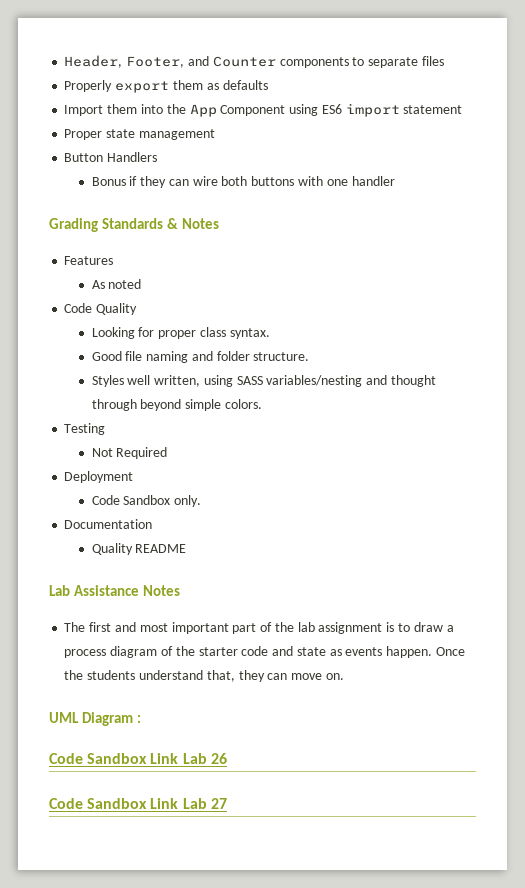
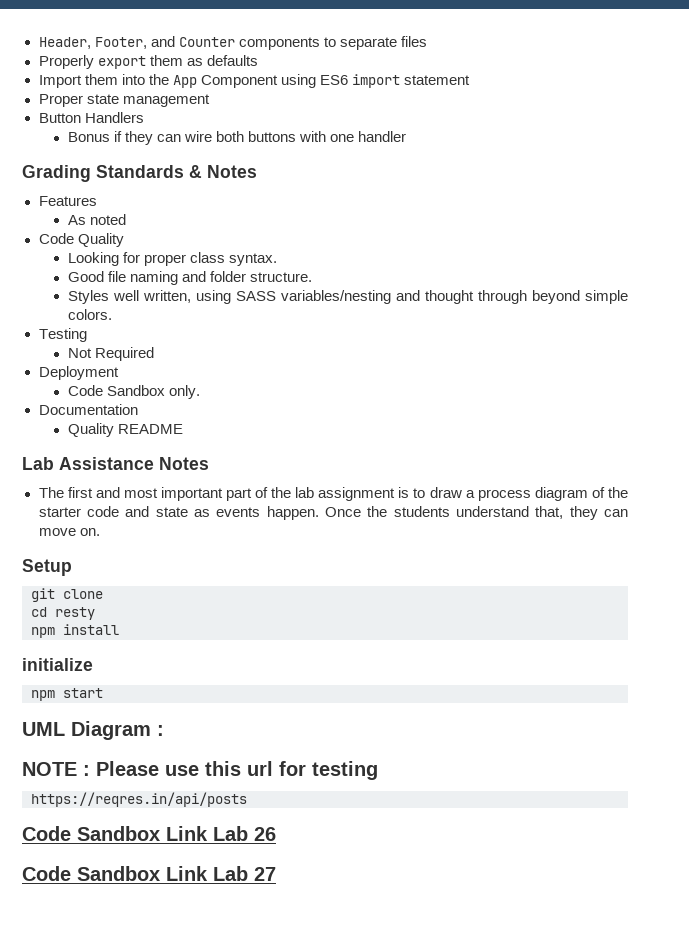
+ Setup
+ git clone
+ cd resty
+ npm install
+ initialize
+ npm start
  UML Diagram :
+ NOTE : Please use this url for testing
+ https://reqres.in/api/posts

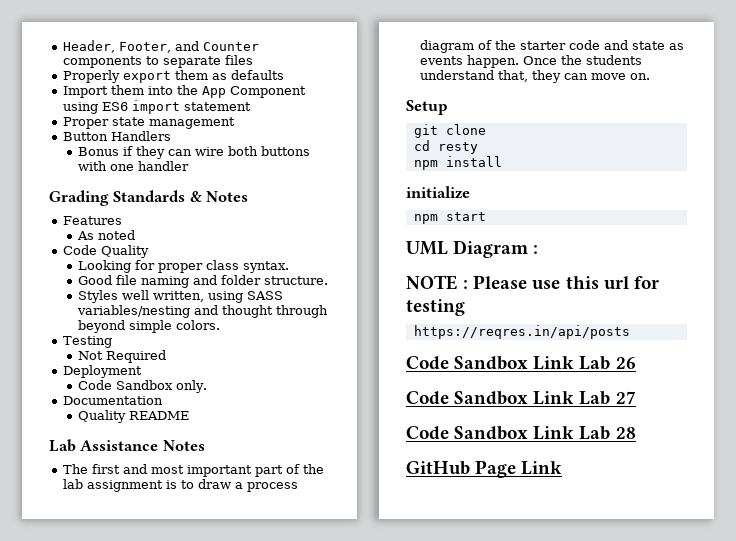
+ Code Sandbox Link Lab 28
+ GitHub Page Link

